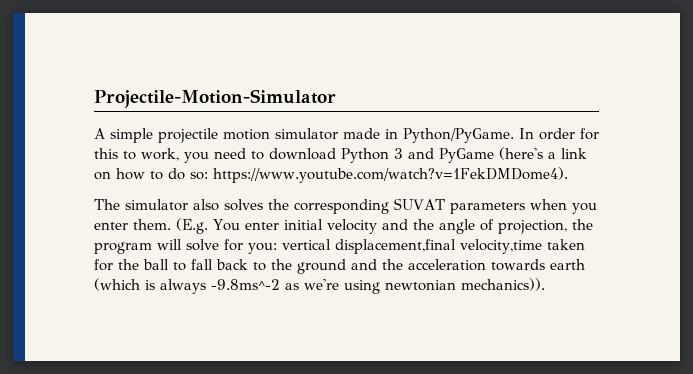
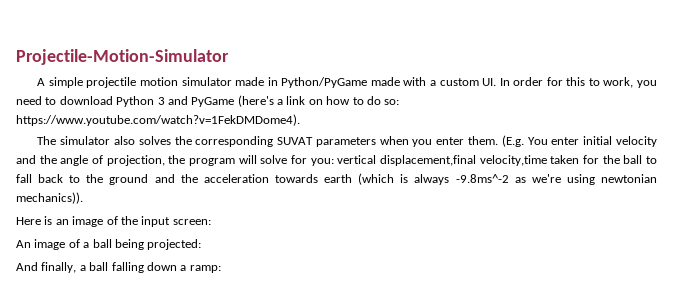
- A simple projectile motion simulator made in Python/PyGame. In order for this to work, you need to download Python 3 and PyGame (here's a link on how to do so: https://www.youtube.com/watch?v=1FekDMDome4).
+ A simple projectile motion simulator made in Python/PyGame made with a custom UI. In order for this to work, you need to download Python 3 and PyGame (here's a link on how to do so: https://www.youtube.com/watch?v=1FekDMDome4).
+ Here is an image of the input screen:
+ An image of a ball being projected:
+ And finally, a ball falling down a ramp:

